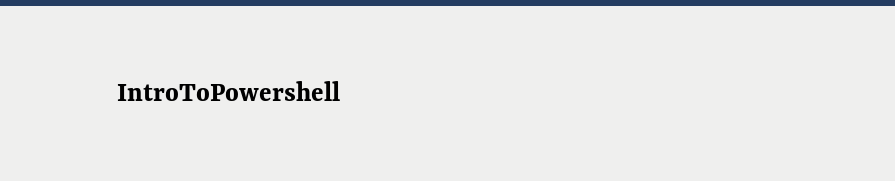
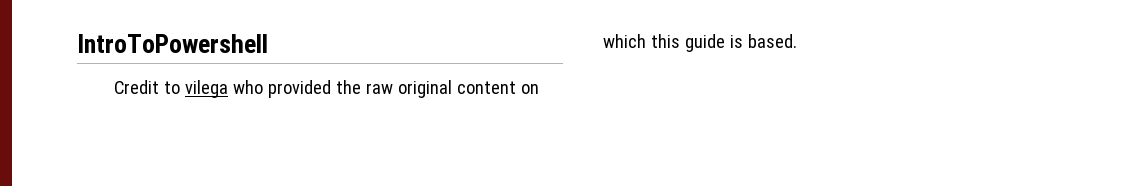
+ Credit to vilega who provided the raw original content on which this guide is based.

